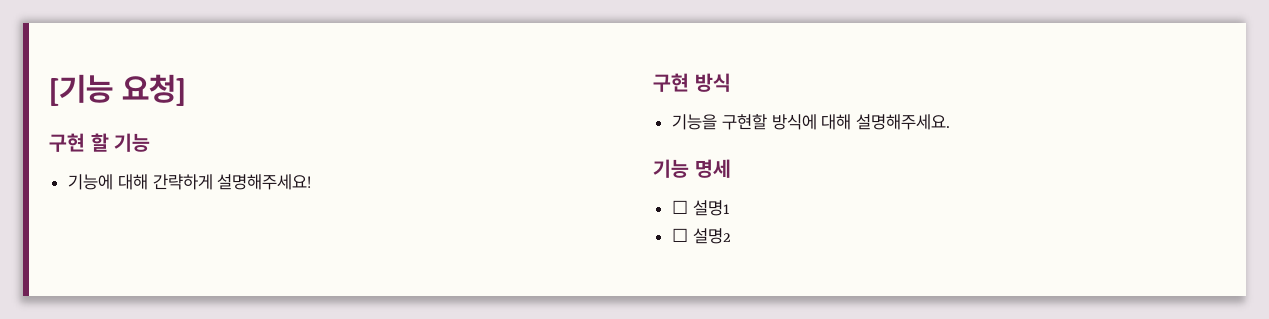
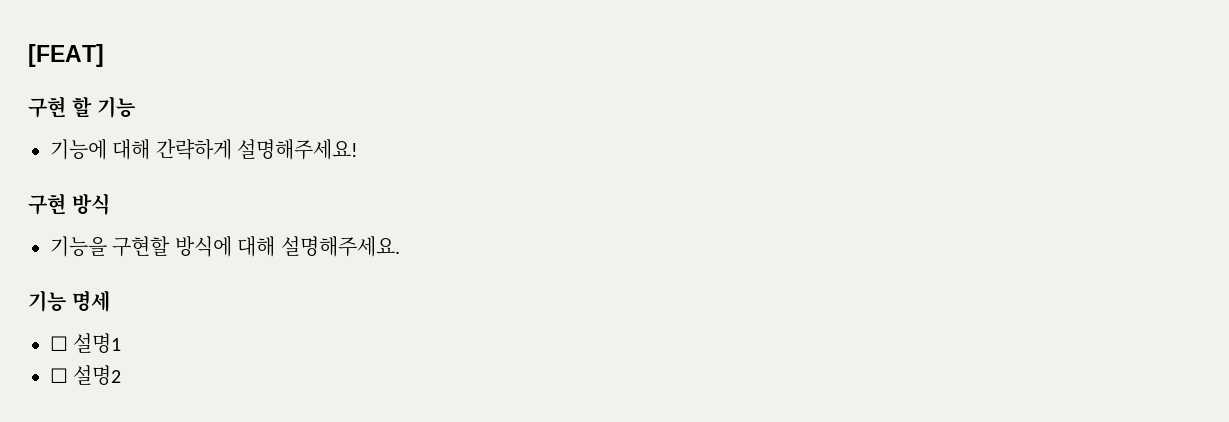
- [기능 요청]
+ [FEAT]

